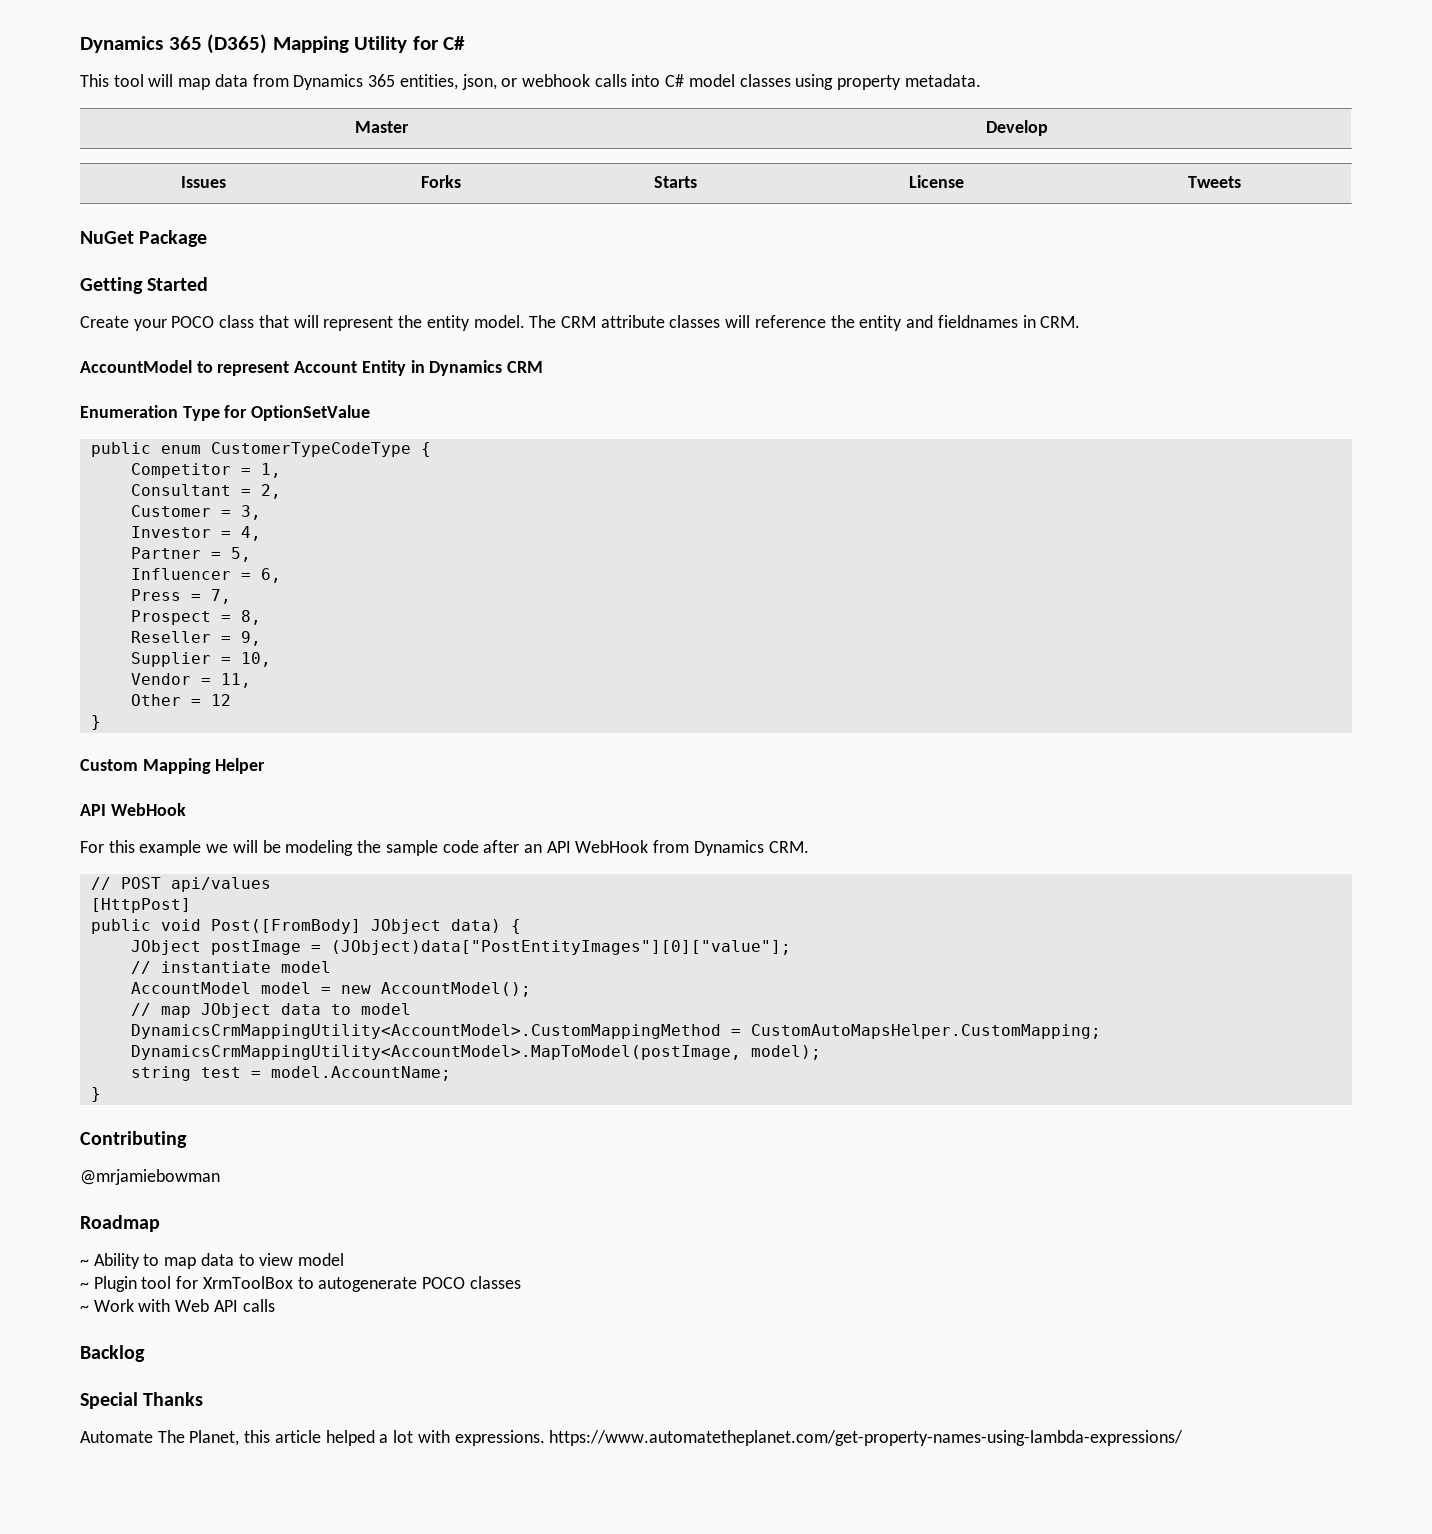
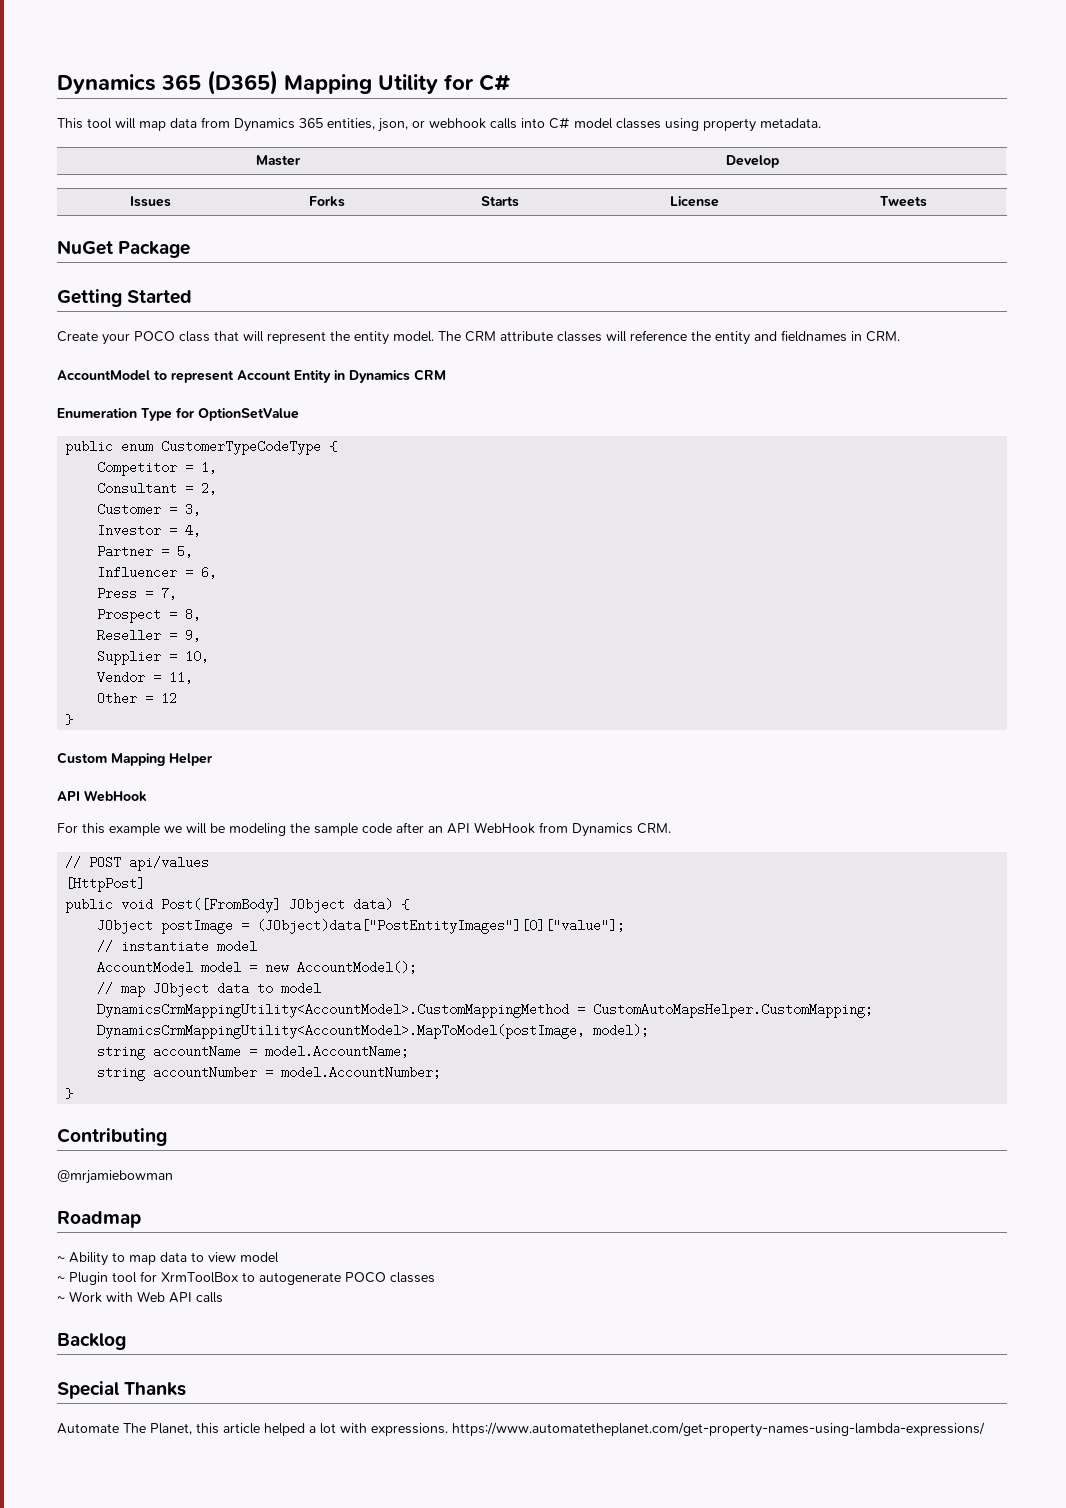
- string test = model.AccountName;
+ string accountName = model.AccountName;
+ string accountNumber = model.AccountNumber;

